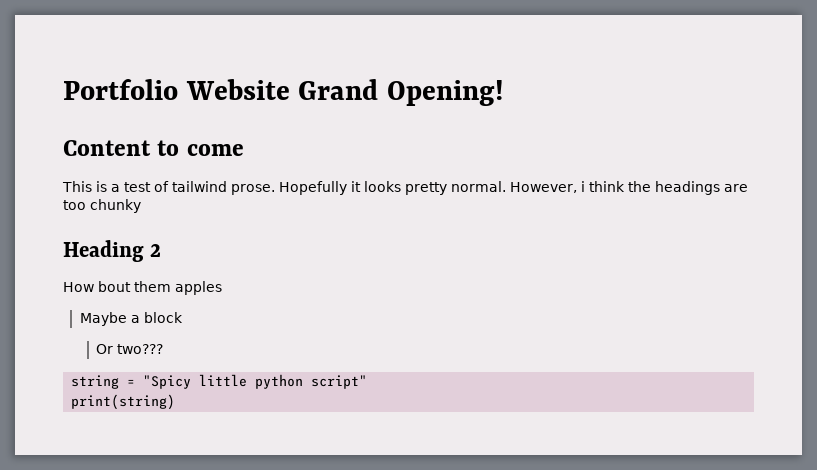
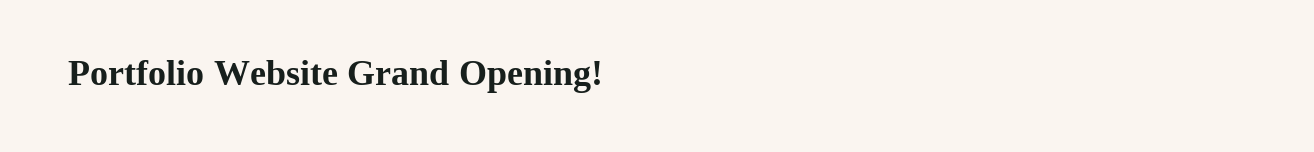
- Content to come
- This is a test of tailwind prose. Hopefully it looks pretty normal. However, i think the headings are too chunky
- Heading 2
- How bout them apples
- Maybe a block
- Or two???
- string = "Spicy little python script"
- print(string)

